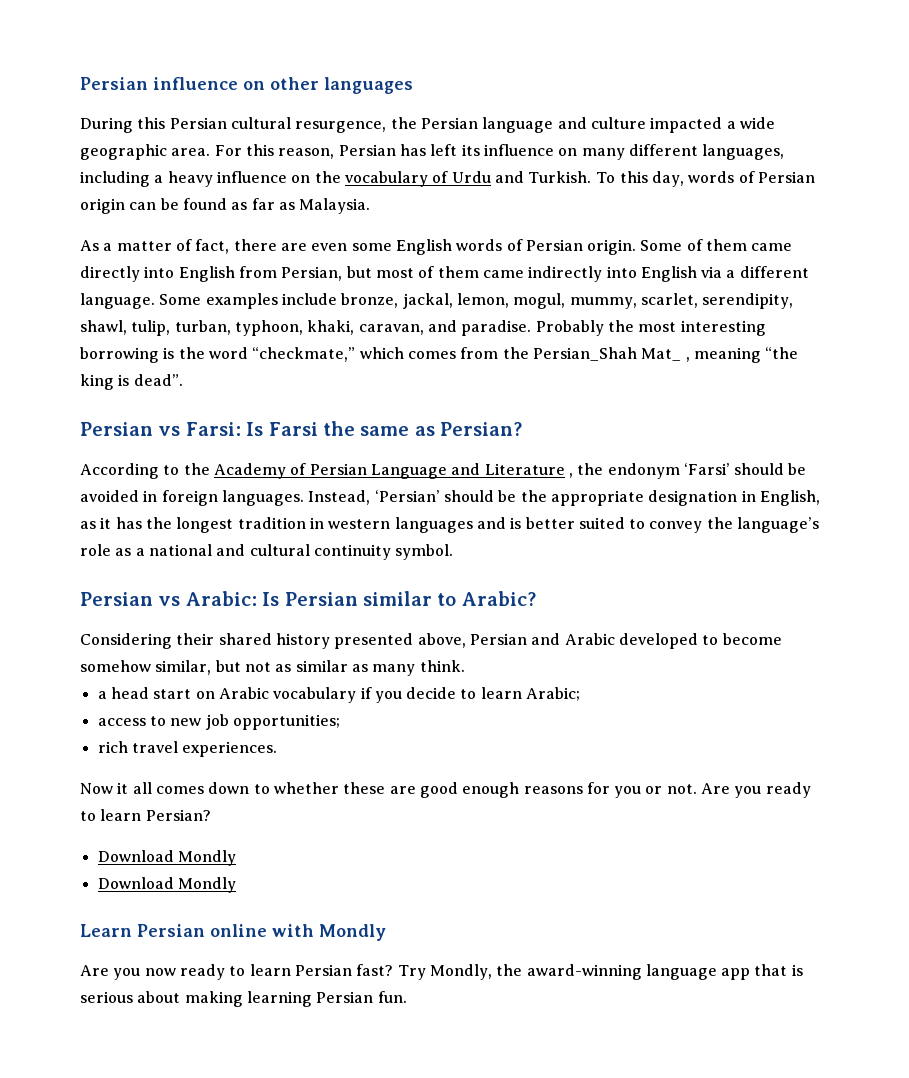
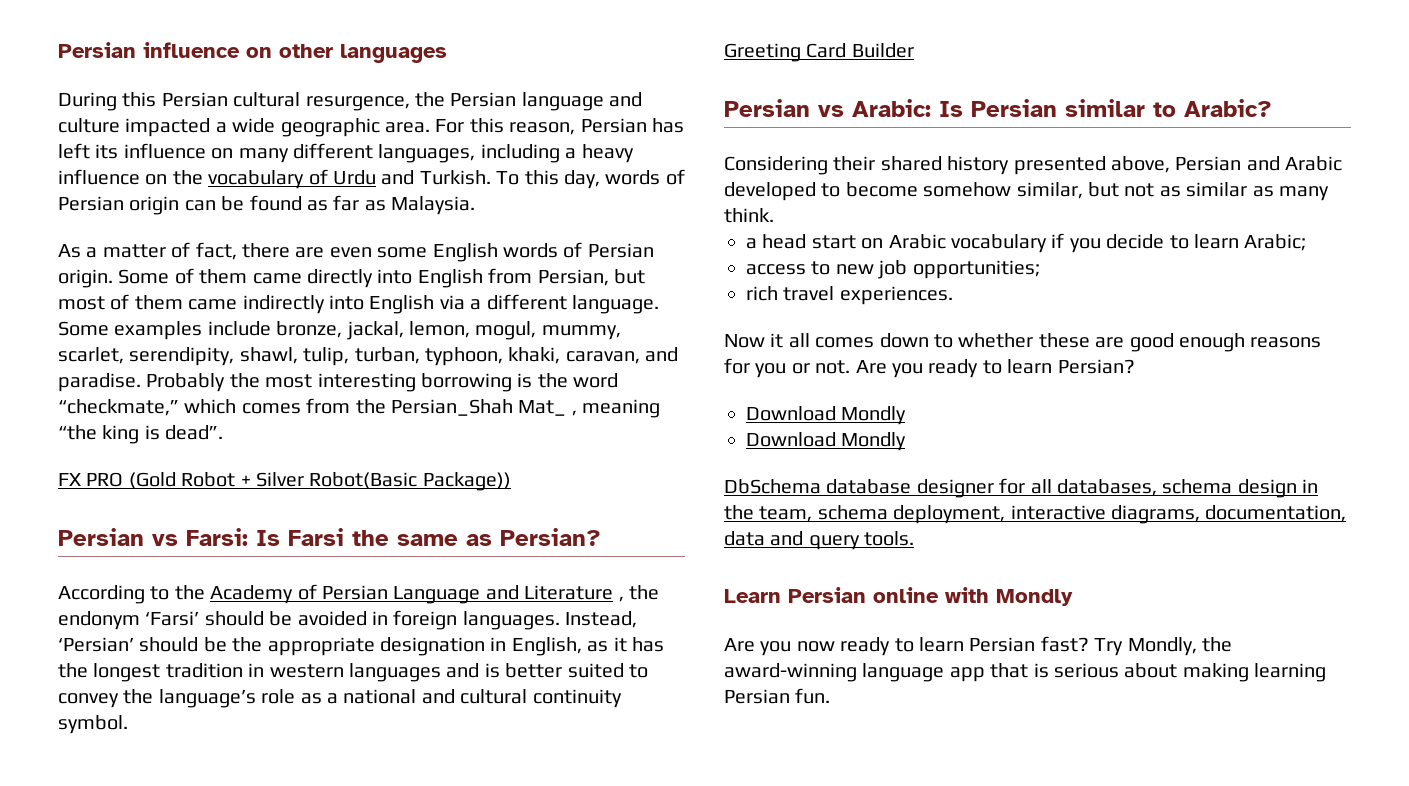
+ FX PRO (Gold Robot + Silver Robot(Basic Package))
+ Greeting Card Builder
+ DbSchema database designer for all databases, schema design in the team, schema deployment, interactive diagrams, documentation, data and query tools.

